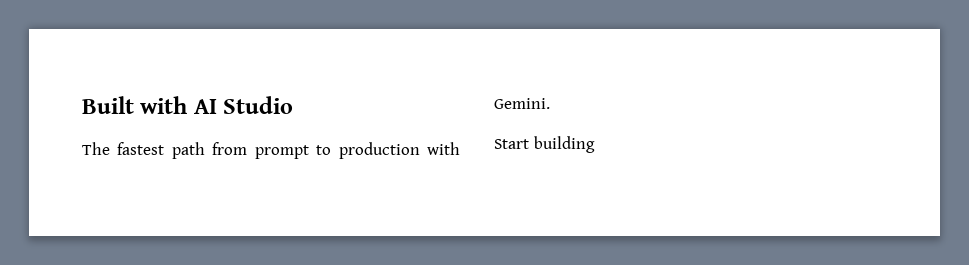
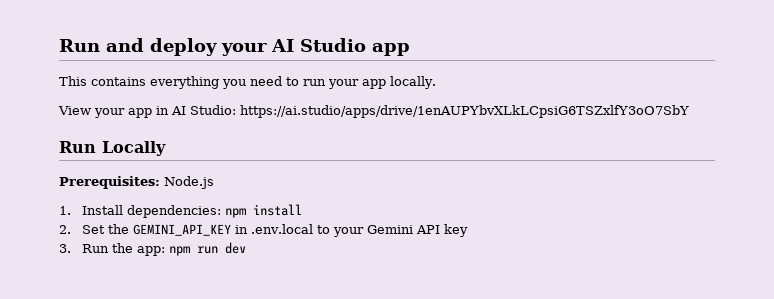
- Built with AI Studio
- The fastest path from prompt to production with Gemini.
- Start building
+ Run and deploy your AI Studio app
+ This contains everything you need to run your app locally.
+ View your app in AI Studio: https://ai.studio/apps/drive/1enAUPYbvXLkLCpsiG6TSZxlfY3oO7SbY
+ Run Locally
+ Prerequisites: Node.js
+ 1. Install dependencies: npm install
+ 2. Set the GEMINI_API_KEY in .env.local to your Gemini API key
+ 3. Run the app: npm run dev

